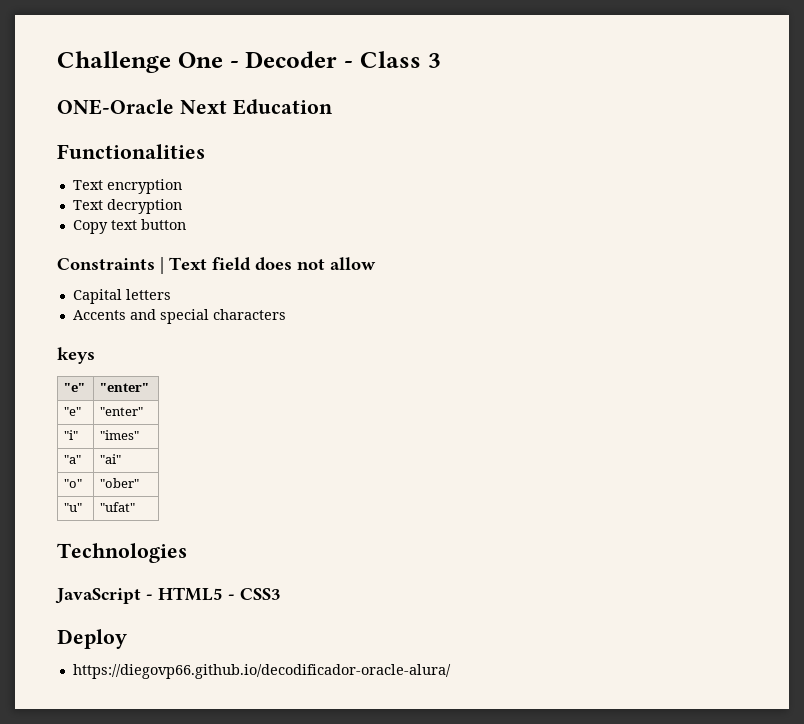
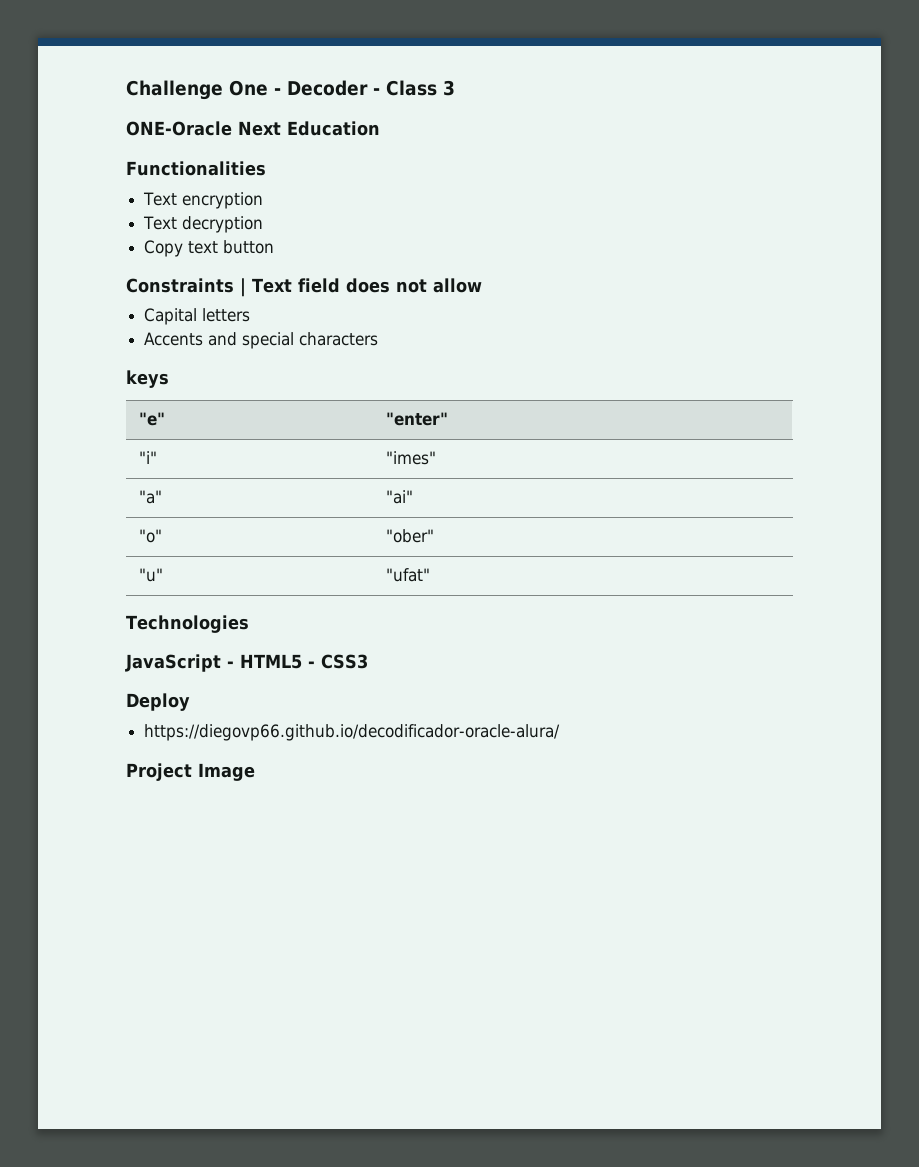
  keys
- "e" | "enter"
+ Project Image

